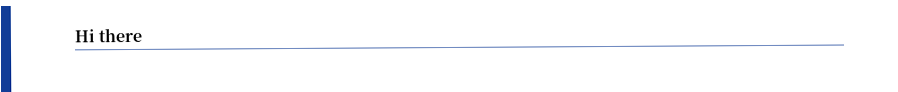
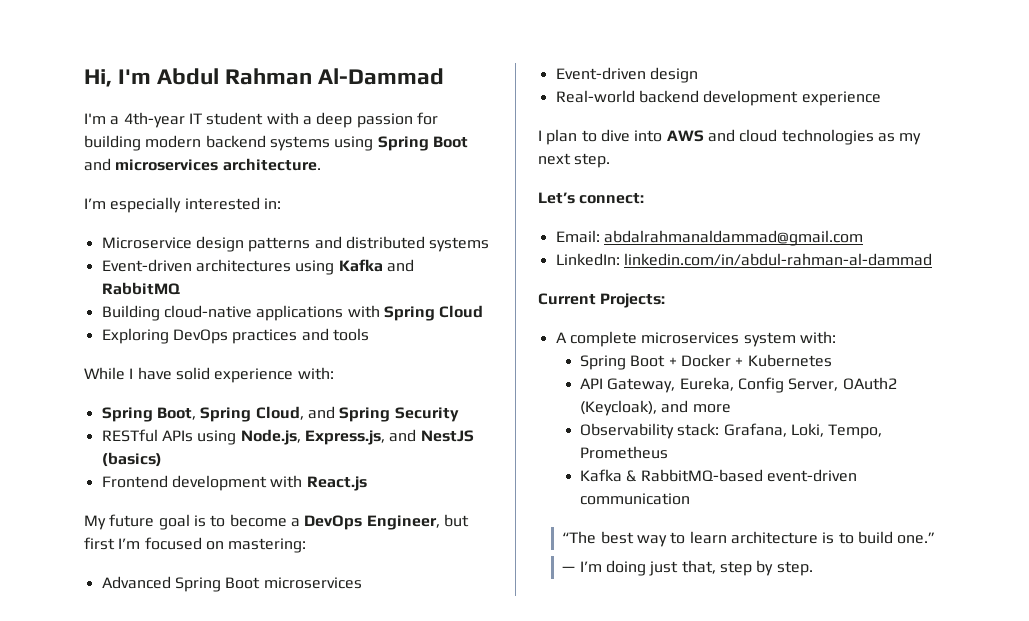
- Hi there
+ Hi, I'm Abdul Rahman Al-Dammad
+ I'm a 4th-year IT student with a deep passion for building modern backend systems using Spring Boot and microservices architecture.
+ I’m especially interested in:
+ Microservice design patterns and distributed systems
+ Event-driven architectures using Kafka and RabbitMQ
+ Building cloud-native applications with Spring Cloud
+ Exploring DevOps practices and tools
+ While I have solid experience with:
+ Spring Boot, Spring Cloud, and Spring Security
+ RESTful APIs using Node.js, Express.js, and NestJS (basics)
+ Frontend development with React.js
+ My future goal is to become a DevOps Engineer, but first I’m focused on mastering:
+ Advanced Spring Boot microservices
+ Event-driven design
+ Real-world backend development experience
+ I plan to dive into AWS and cloud technologies as my next step.
+ Let’s connect:
+ Email: abdalrahmanaldammad@gmail.com
+ LinkedIn: linkedin.com/in/abdul-rahman-al-dammad
+ Current Projects:
+ A complete microservices system with:
+ Spring Boot + Docker + Kubernetes
+ API Gateway, Eureka, Config Server, OAuth2 (Keycloak), and more
+ Observability stack: Grafana, Loki, Tempo, Prometheus
+ Kafka & RabbitMQ-based event-driven communication
+ “The best way to learn architecture is to build one.”
+ — I’m doing just that, step by step.

